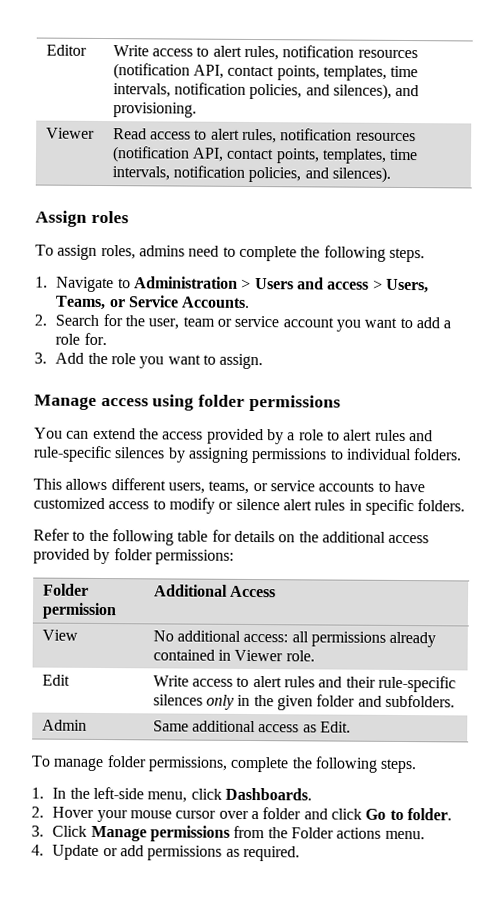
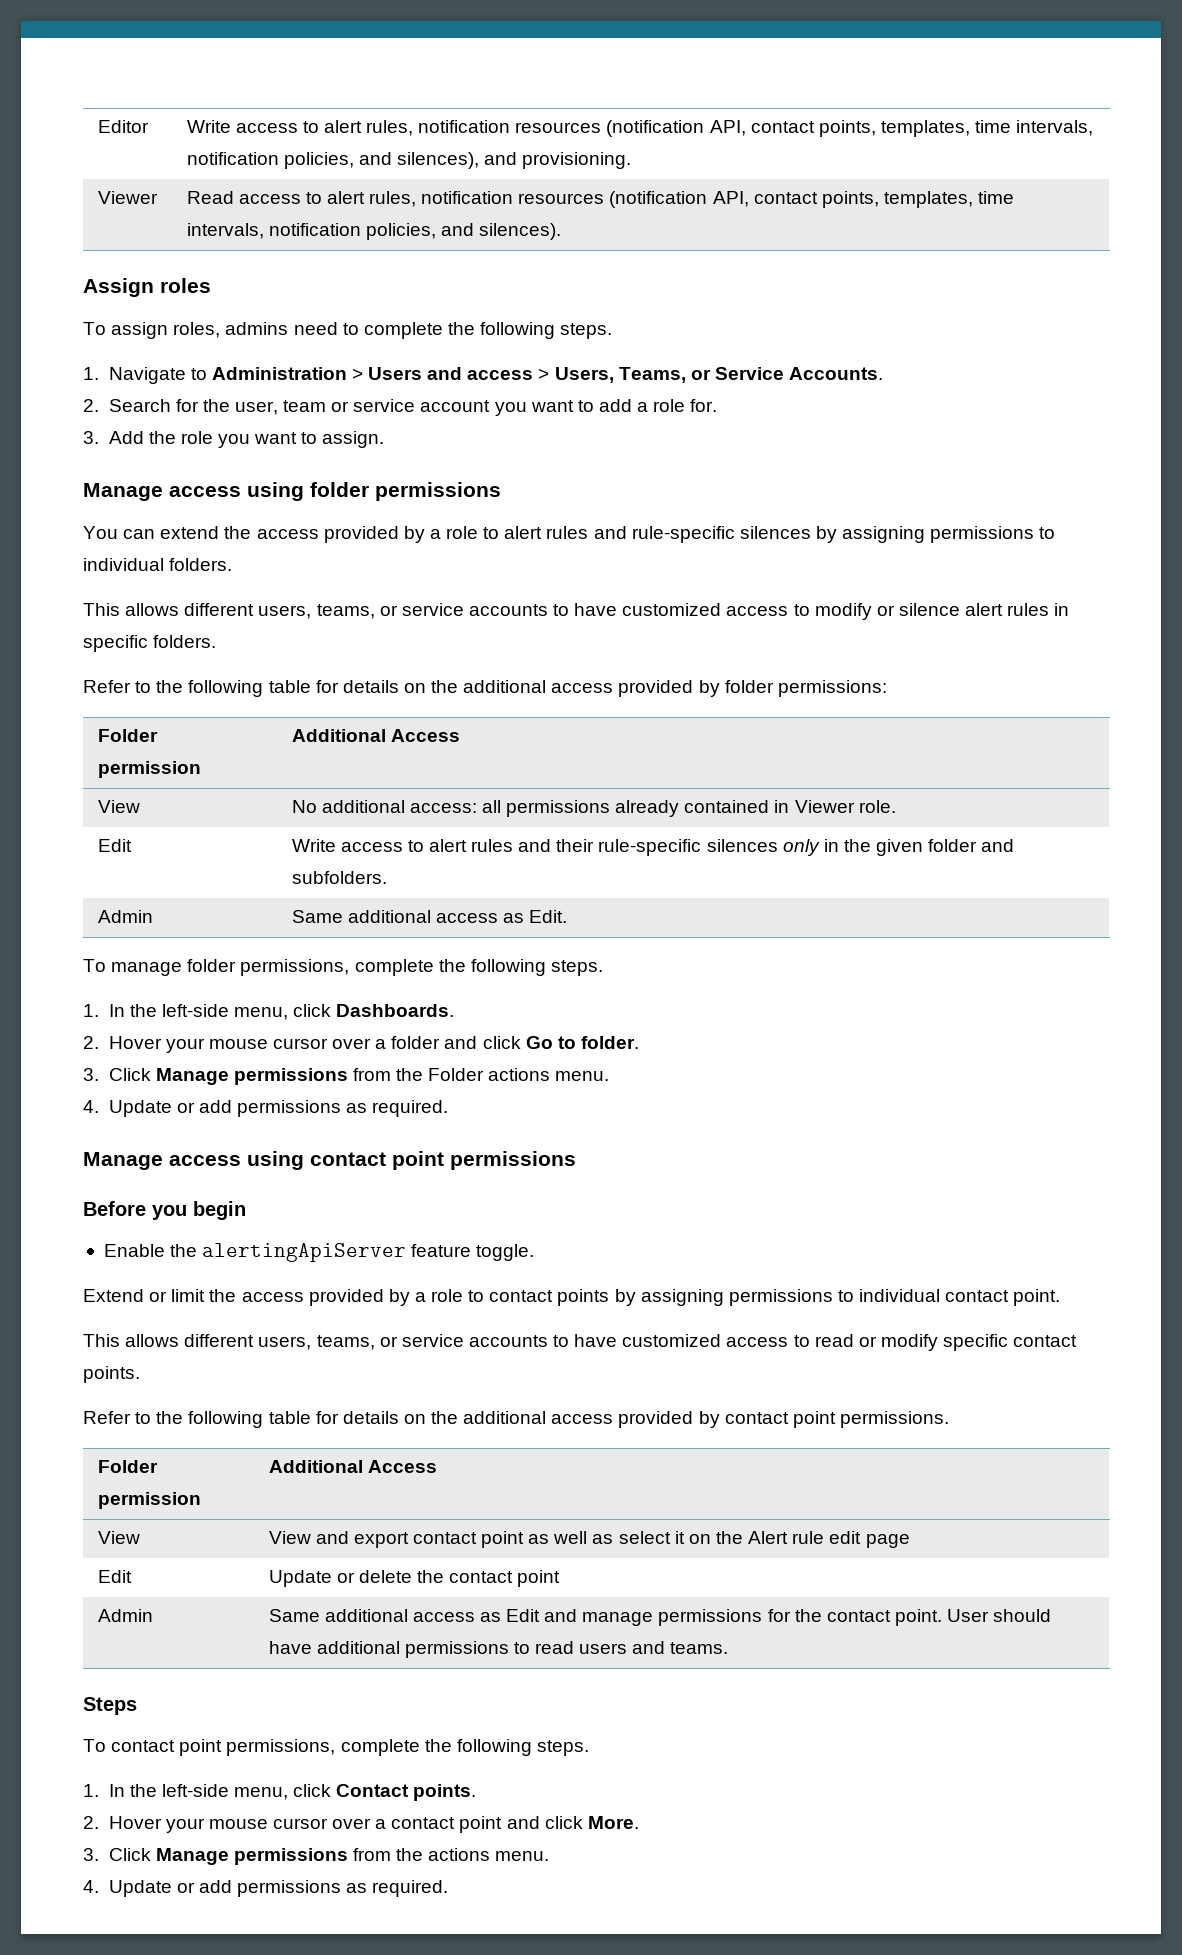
+ Manage access using contact point permissions
+ Before you begin
+ Enable the alertingApiServer feature toggle.
+ Extend or limit the access provided by a role to contact points by assigning permissions to individual contact point.
+ This allows different users, teams, or service accounts to have customized access to read or modify specific contact points.
+ Refer to the following table for details on the additional access provided by contact point permissions.
+ Folder permission | Additional Access
+ View | View and export contact point as well as select it on the Alert rule edit page
+ Edit | Update or delete the contact point
+ Admin | Same additional access as Edit and manage permissions for the contact point. User should have additional permissions to read users and teams.
+ Steps
+ To contact point permissions, complete the following steps.
+ 1. In the left-side menu, click Contact points.
+ 2. Hover your mouse cursor over a contact point and click More.
+ 3. Click Manage permissions from the actions menu.
+ 4. Update or add permissions as required.

